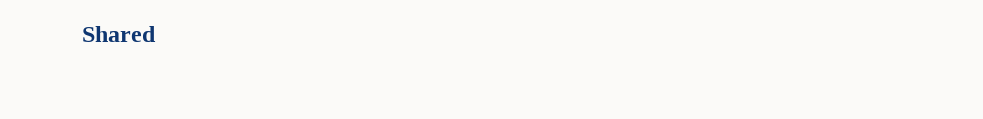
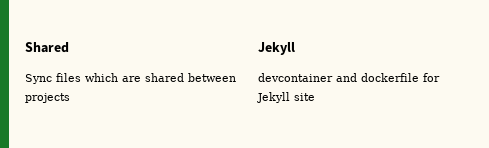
+ Sync files which are shared between projects
+ Jekyll
+ devcontainer and dockerfile for Jekyll site

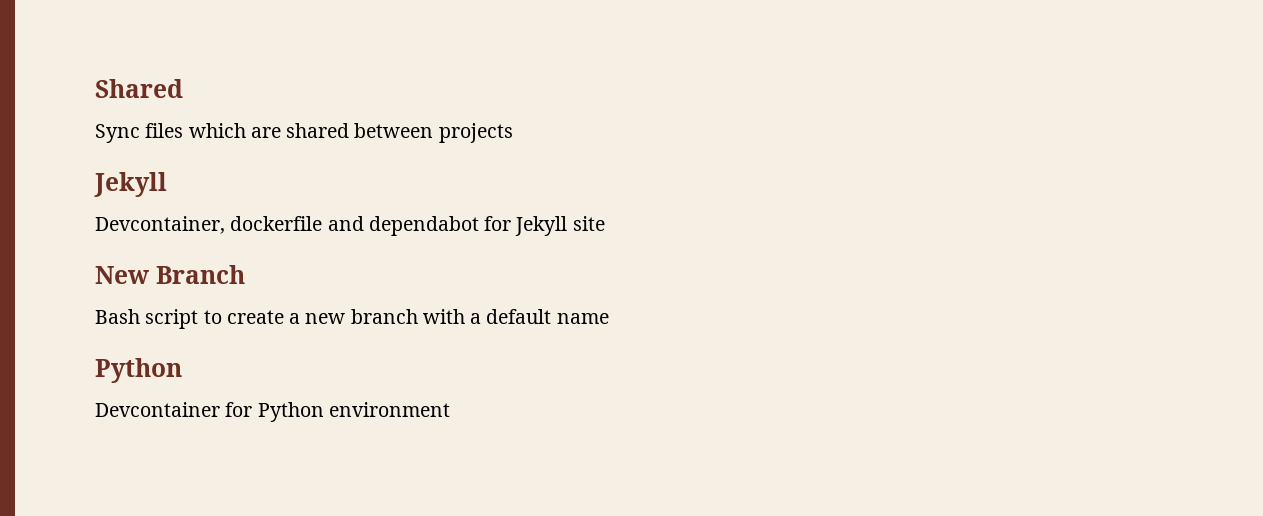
- devcontainer and dockerfile for Jekyll site
+ Devcontainer, dockerfile and dependabot for Jekyll site
+ New Branch
+ Bash script to create a new branch with a default name
+ Python
+ Devcontainer for Python environment

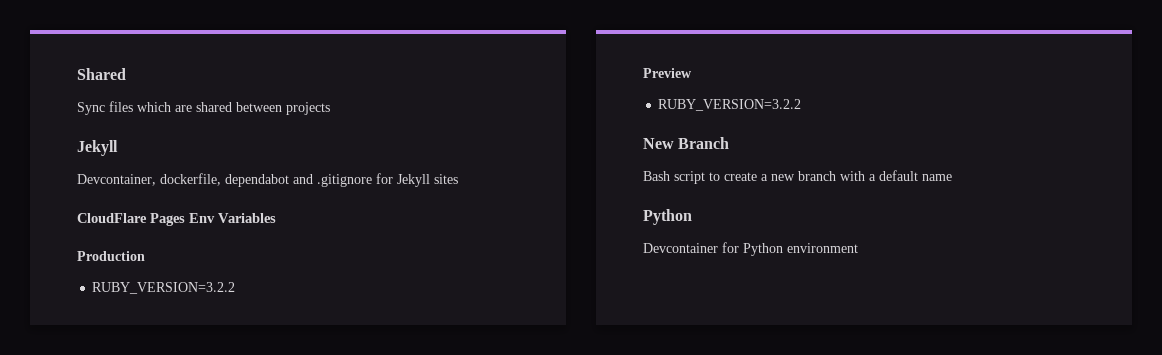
- Devcontainer, dockerfile and dependabot for Jekyll site
+ Devcontainer, dockerfile, dependabot and .gitignore for Jekyll sites
+ CloudFlare Pages Env Variables
+ Production
+ RUBY_VERSION=3.2.2
+ Preview
+ RUBY_VERSION=3.2.2

